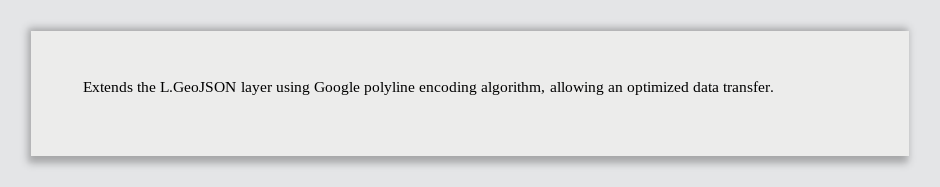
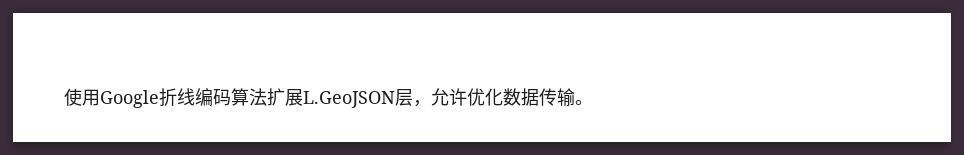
- Extends the L.GeoJSON layer using Google polyline encoding algorithm, allowing an optimized data transfer.
+ 使用Google折线编码算法扩展L.GeoJSON层，允许优化数据传输。

